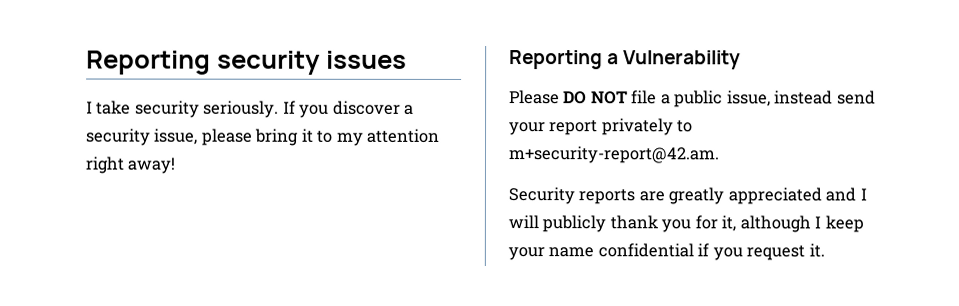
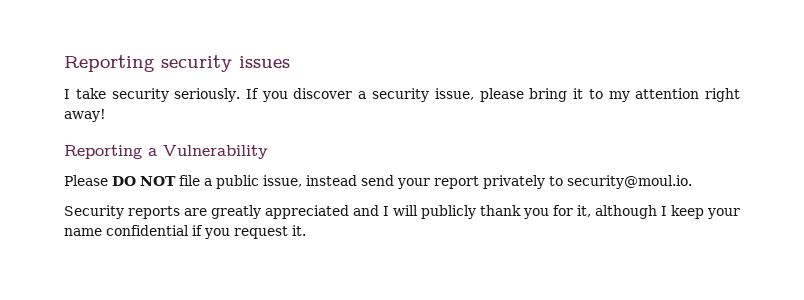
- Please DO NOT file a public issue, instead send your report privately to m+security-report@42.am.
+ Please DO NOT file a public issue, instead send your report privately to security@moul.io.

